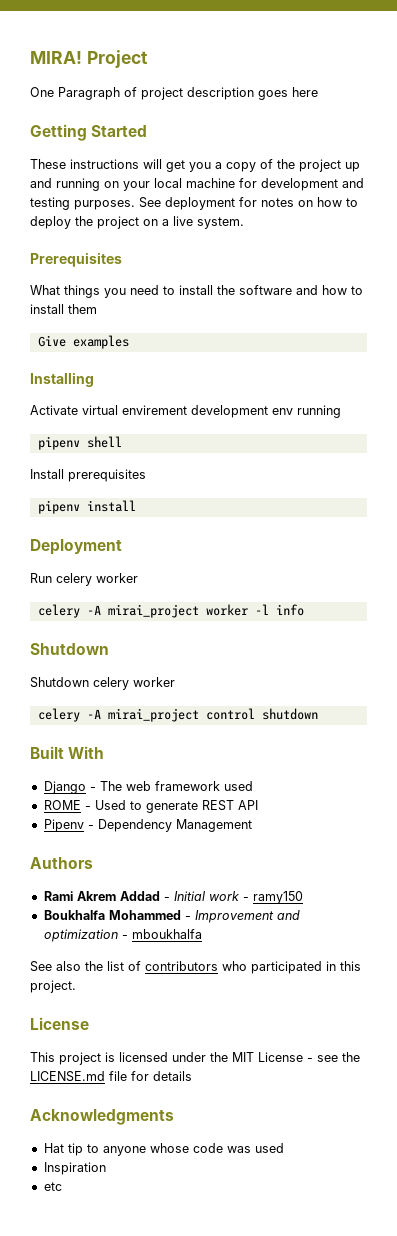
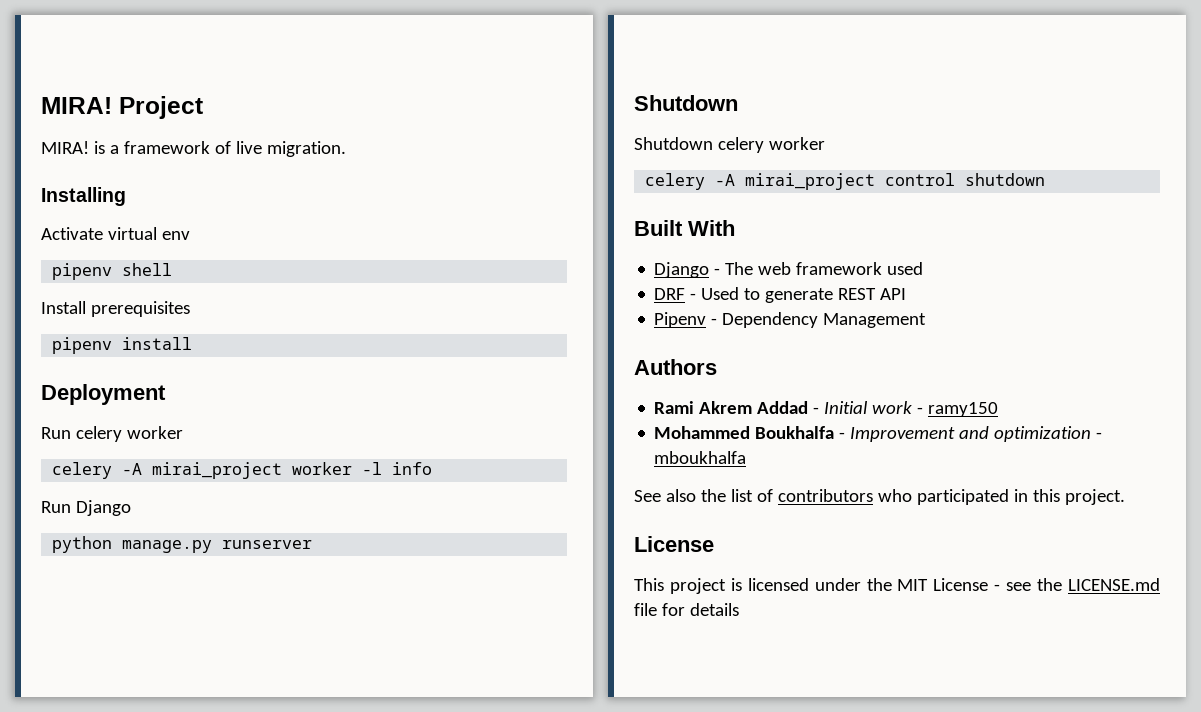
- One Paragraph of project description goes here
- Getting Started
- These instructions will get you a copy of the project up and running on your local machine for development and testing purposes. See deployment for notes on how to deploy the project on a live system.
- Prerequisites
- What things you need to install the software and how to install them
- Give examples
+ MIRA! is a framework of live migration.
- Activate virtual envirement development env running
+ Activate virtual env
+ Run Django
+ python manage.py runserver
- ROME - Used to generate REST API
+ DRF - Used to generate REST API
- Boukhalfa Mohammed - Improvement and optimization - mboukhalfa
+ Mohammed Boukhalfa - Improvement and optimization - mboukhalfa
- Acknowledgments
- Hat tip to anyone whose code was used
- Inspiration
- etc

